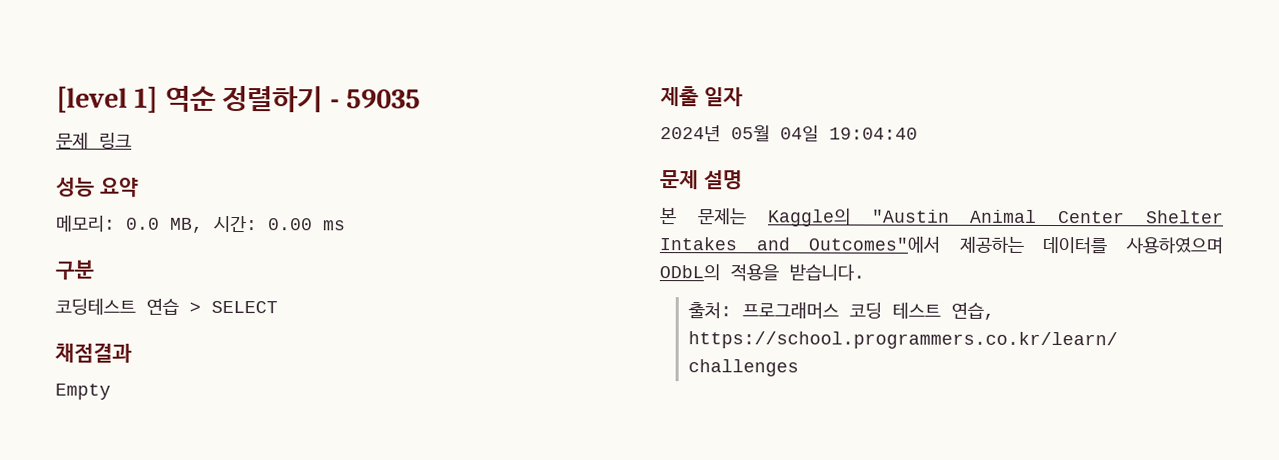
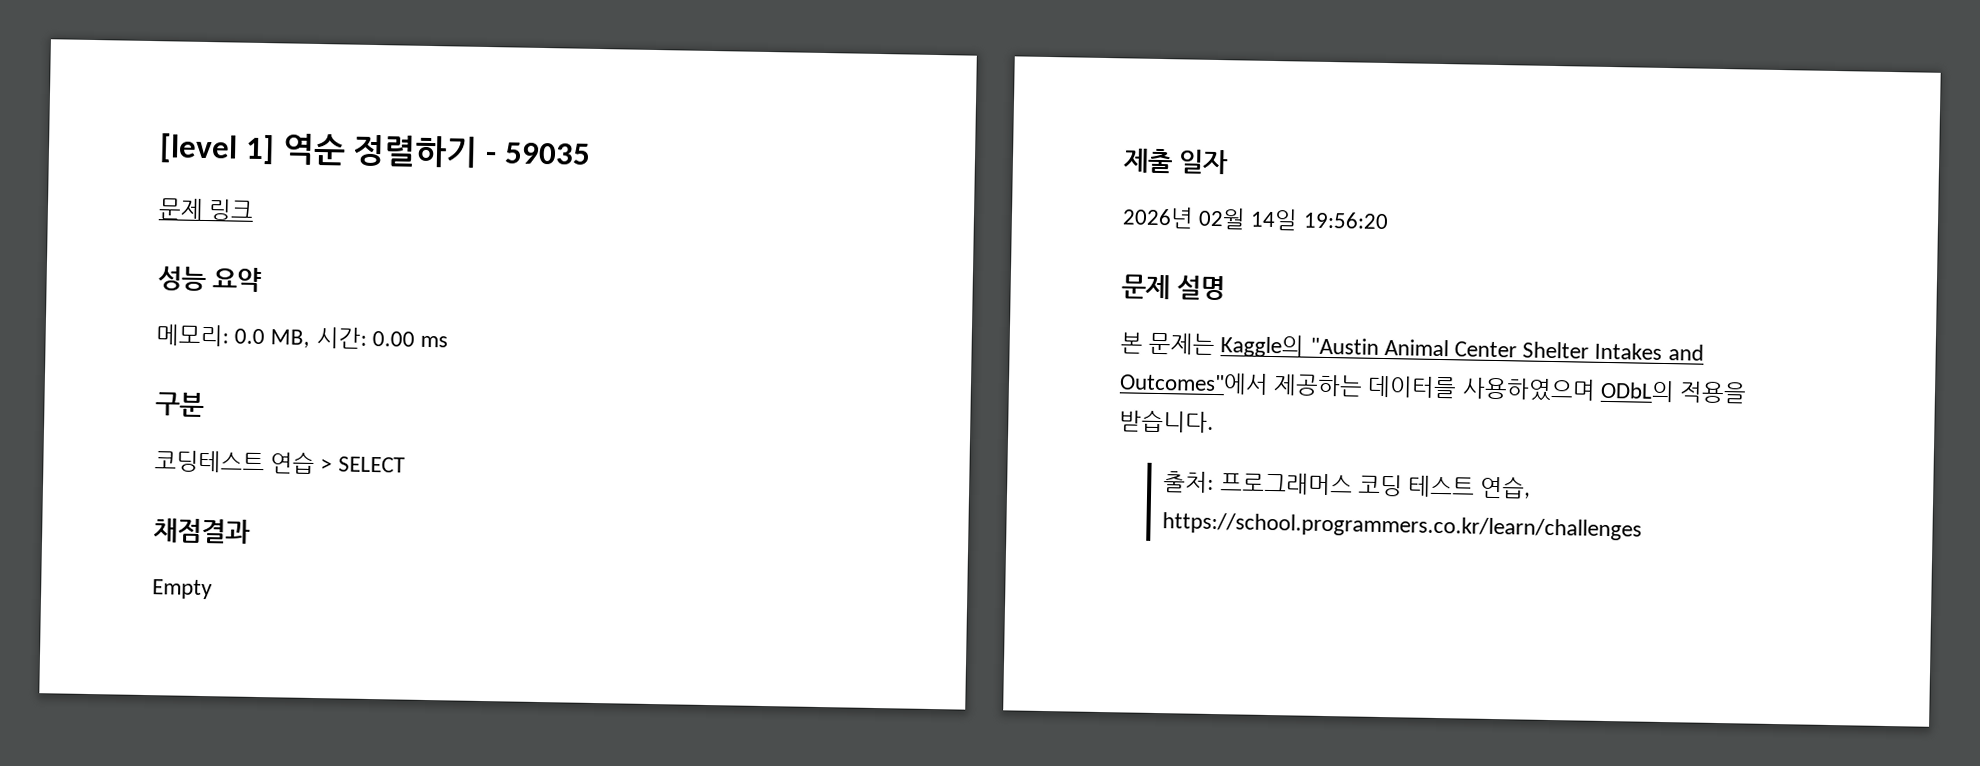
- 2024년 05월 04일 19:04:40
+ 2026년 02월 14일 19:56:20

